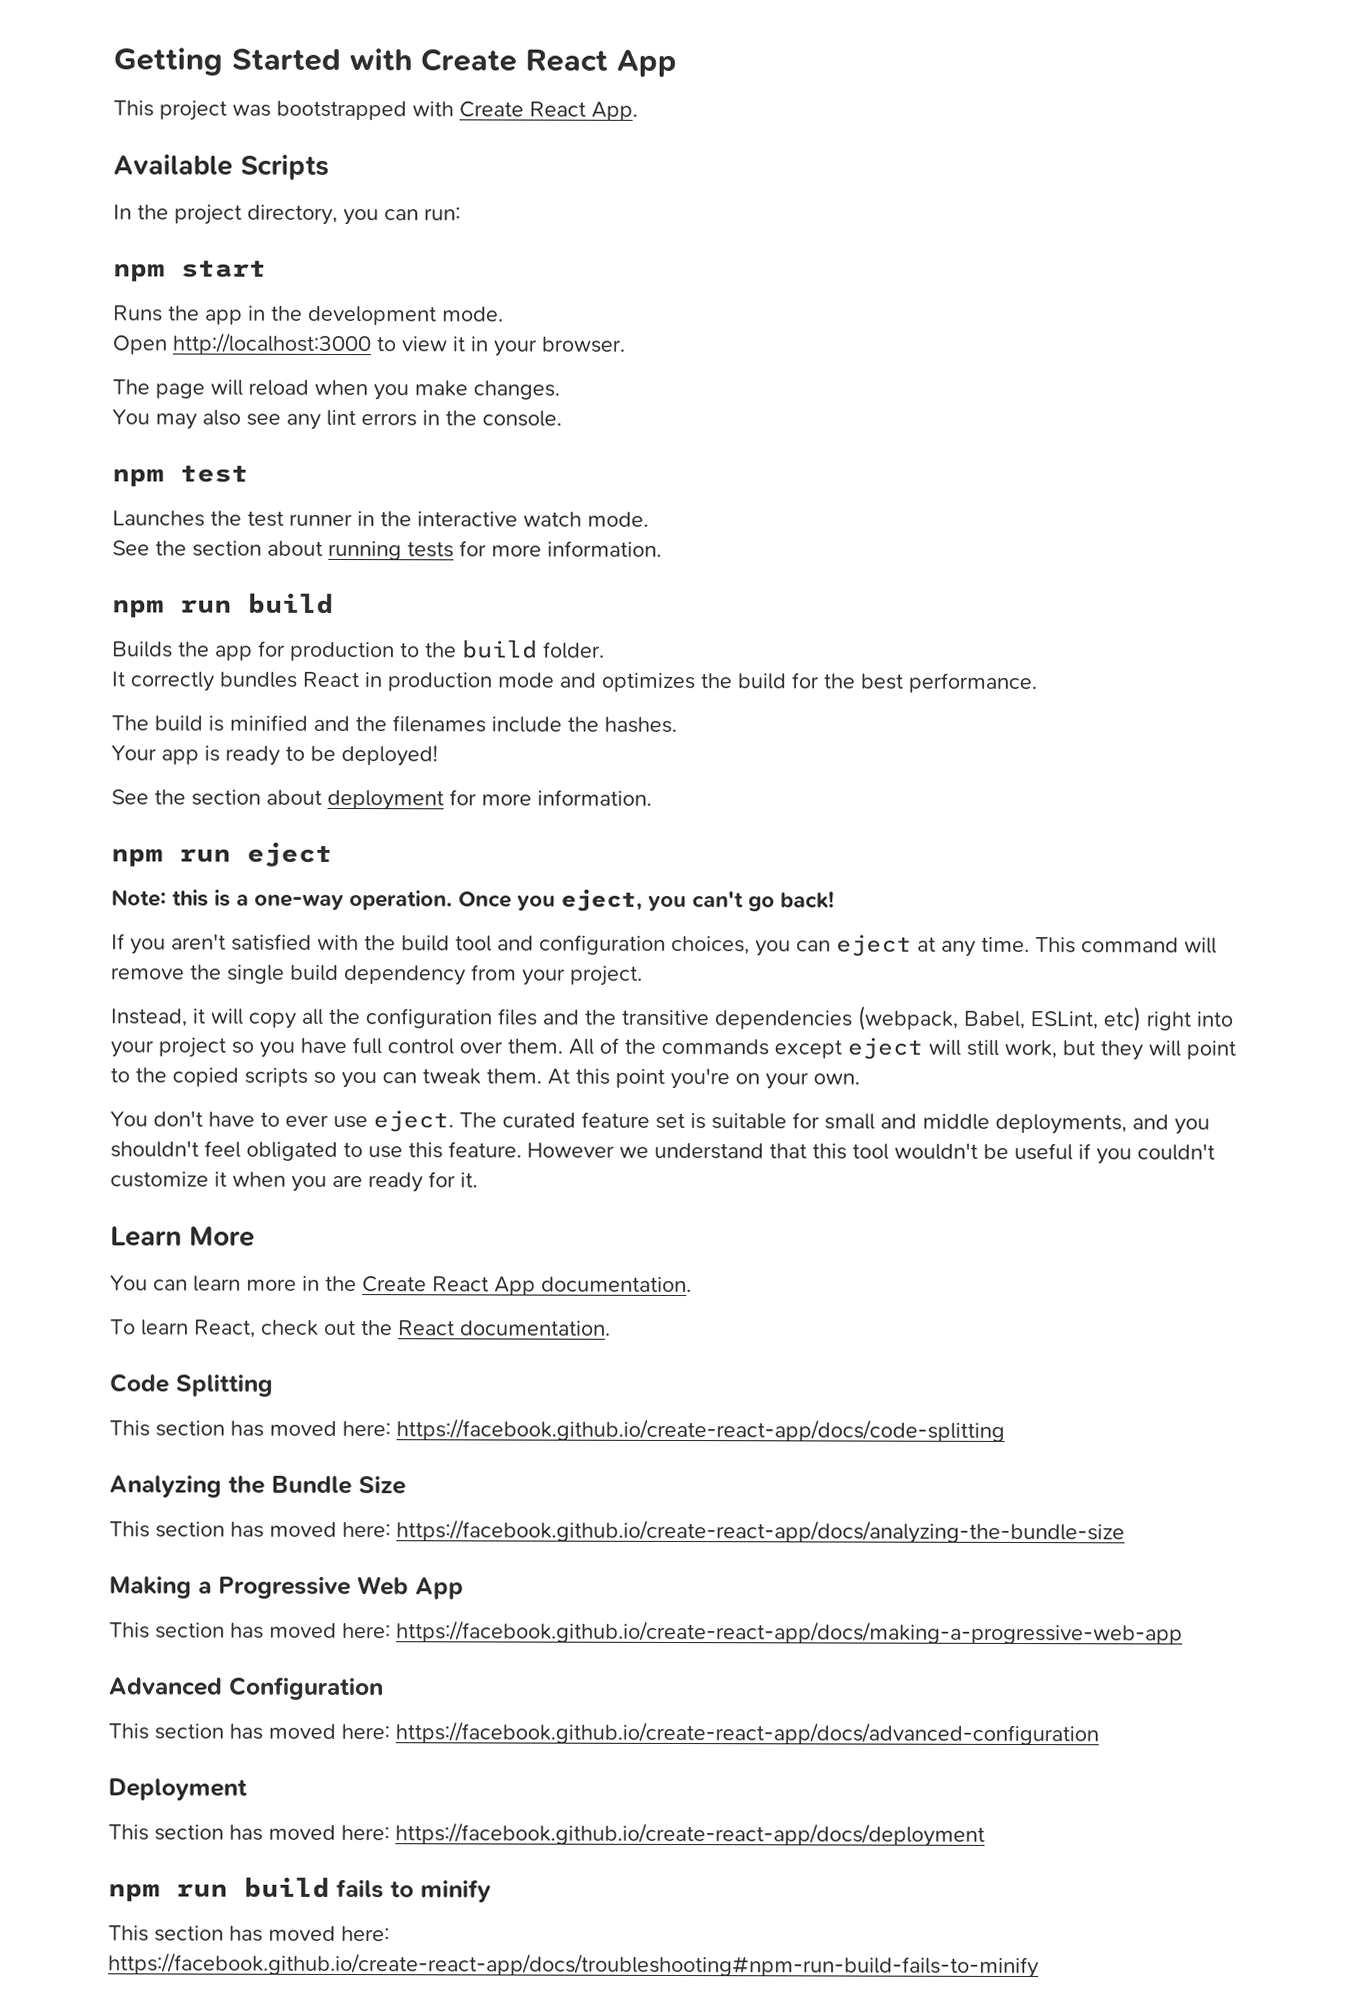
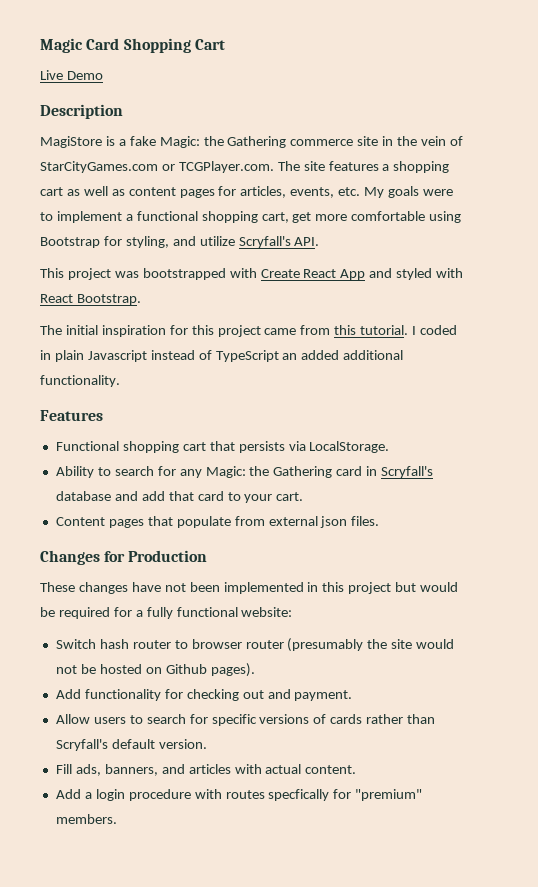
- Getting Started with Create React App
+ Magic Card Shopping Cart
+ Live Demo
+ Description
+ MagiStore is a fake Magic: the Gathering commerce site in the vein of StarCityGames.com or TCGPlayer.com. The site features a shopping cart as well as content pages for articles, events, etc. My goals were to implement a functional shopping cart, get more comfortable using Bootstrap for styling, and utilize Scryfall's API.
- This project was bootstrapped with Create React App.
- Available Scripts
- In the project directory, you can run:
- npm start
- Runs the app in the development mode.
- Open http://localhost:3000 to view it in your browser.
- The page will reload when you make changes.
- You may also see any lint errors in the console.
- npm test
- Launches the test runner in the interactive watch mode.
- See the section about running tests for more information.
- npm run build
- Builds the app for production to the build folder.
- It correctly bundles React in production mode and optimizes the build for the best performance.
- The build is minified and the filenames include the hashes.
- Your app is ready to be deployed!
- See the section about deployment for more information.
- npm run eject
- Note: this is a one-way operation. Once you eject, you can't go back!
- If you aren't satisfied with the build tool and configuration choices, you can eject at any time. This command will remove the single build dependency from your project.
- Instead, it will copy all the configuration files and the transitive dependencies (webpack, Babel, ESLint, etc) right into your project so you have full control over them. All of the commands except eject will still work, but they will point to the copied scripts so you can tweak them. At this point you're on your own.
- You don't have to ever use eject. The curated feature set is suitable for small and middle deployments, and you shouldn't feel obligated to use this feature. However we understand that this tool wouldn't be useful if you couldn't customize it when you are ready for it.
- Learn More
- You can learn more in the Create React App documentation.
- To learn React, check out the React documentation.
- Code Splitting
- This section has moved here: https://facebook.github.io/create-react-app/docs/code-splitting
- Analyzing the Bundle Size
- This section has moved here: https://facebook.github.io/create-react-app/docs/analyzing-the-bundle-size
- Making a Progressive Web App
- This section has moved here: https://facebook.github.io/create-react-app/docs/making-a-progressive-web-app
- Advanced Configuration
- This section has moved here: https://facebook.github.io/create-react-app/docs/advanced-configuration
- Deployment
- This section has moved here: https://facebook.github.io/create-react-app/docs/deployment
- npm run build fails to minify
- This section has moved here: https://facebook.github.io/create-react-app/docs/troubleshooting#npm-run-build-fails-to-minify
+ This project was bootstrapped with Create React App and styled with React Bootstrap.
+ The initial inspiration for this project came from this tutorial. I coded in plain Javascript instead of TypeScript an added additional functionality.
+ Features
+ Functional shopping cart that persists via LocalStorage.
+ Ability to search for any Magic: the Gathering card in Scryfall's database and add that card to your cart.
+ Content pages that populate from external json files.
+ Changes for Production
+ These changes have not been implemented in this project but would be required for a fully functional website:
+ Switch hash router to browser router (presumably the site would not be hosted on Github pages).
+ Add functionality for checking out and payment.
+ Allow users to search for specific versions of cards rather than Scryfall's default version.
+ Fill ads, banners, and articles with actual content.
+ Add a login procedure with routes specfically for "premium" members.

